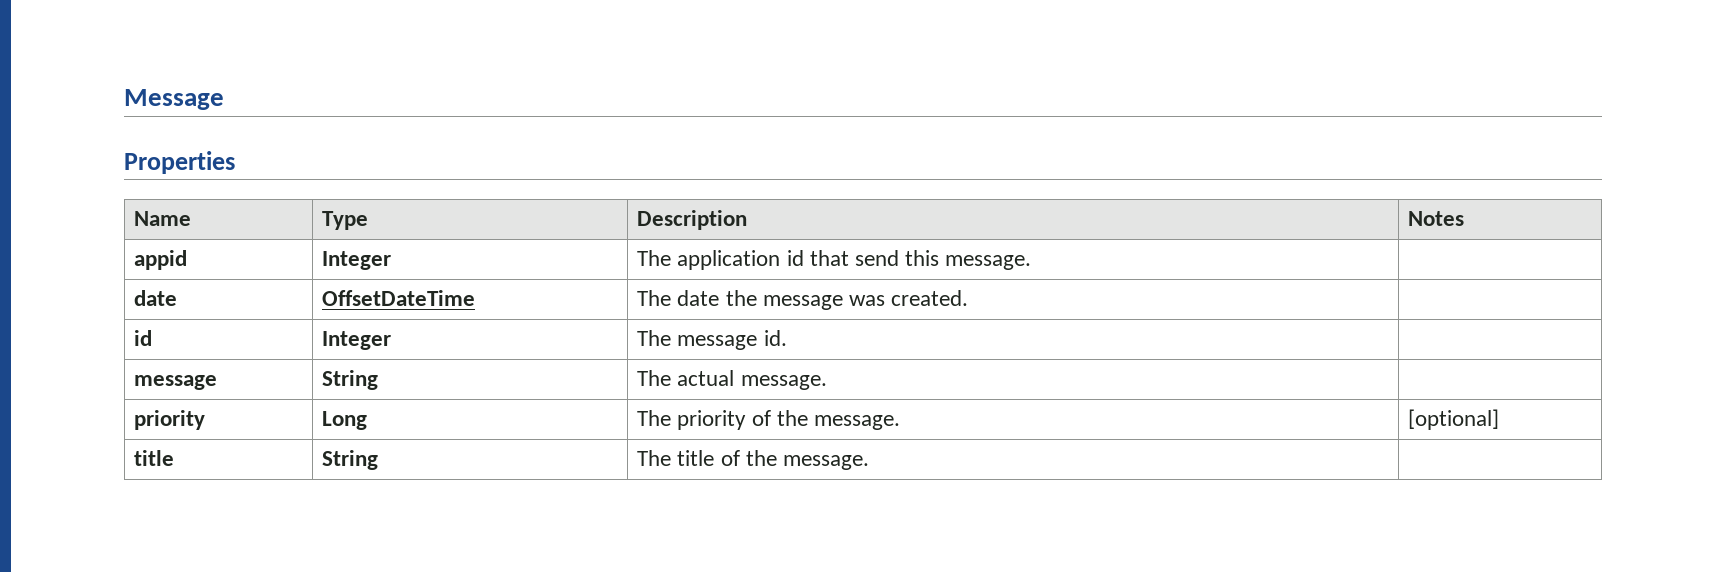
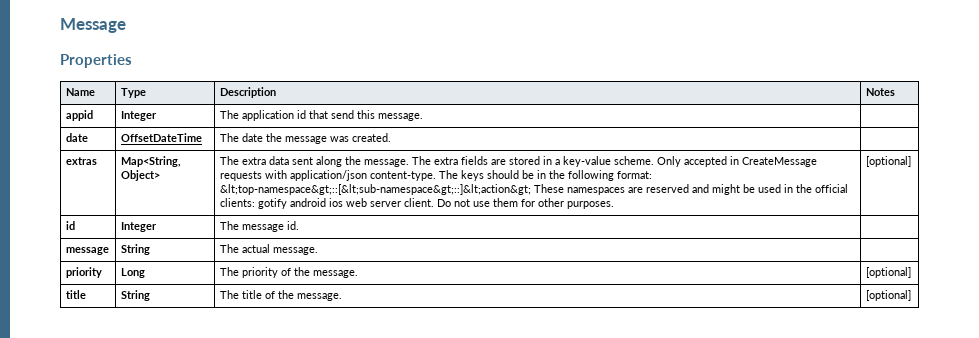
+ extras | Map<String, Object> | The extra data sent along the message. The extra fields are stored in a key-value scheme. Only accepted in CreateMessage requests with application/json content-type. The keys should be in the following format: &lt;top-namespace&gt;::[&lt;sub-namespace&gt;::]&lt;action&gt; These namespaces are reserved and might be used in the official clients: gotify android ios web server client. Do not use them for other purposes. | [optional]
- title | String | The title of the message. |
+ title | String | The title of the message. | [optional]

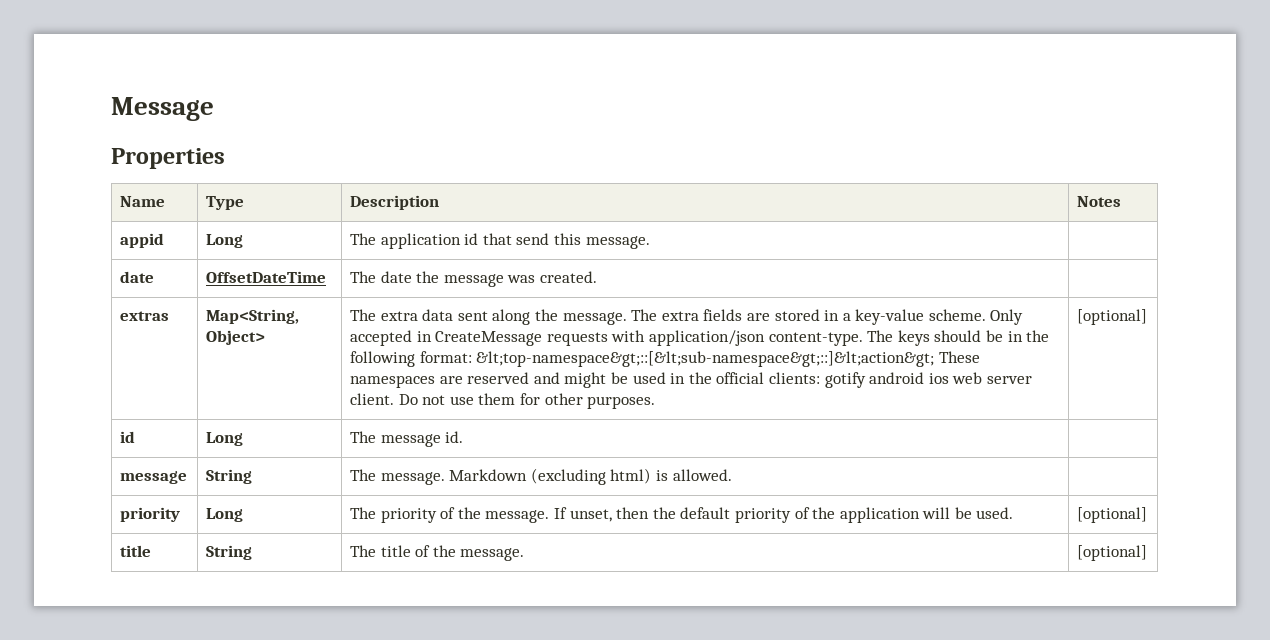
- appid | Integer | The application id that send this message. |
+ appid | Long | The application id that send this message. |
- id | Integer | The message id. |
+ id | Long | The message id. |
- message | String | The actual message. |
+ message | String | The message. Markdown (excluding html) is allowed. |
- priority | Long | The priority of the message. | [optional]
+ priority | Long | The priority of the message. If unset, then the default priority of the application will be used. | [optional]

